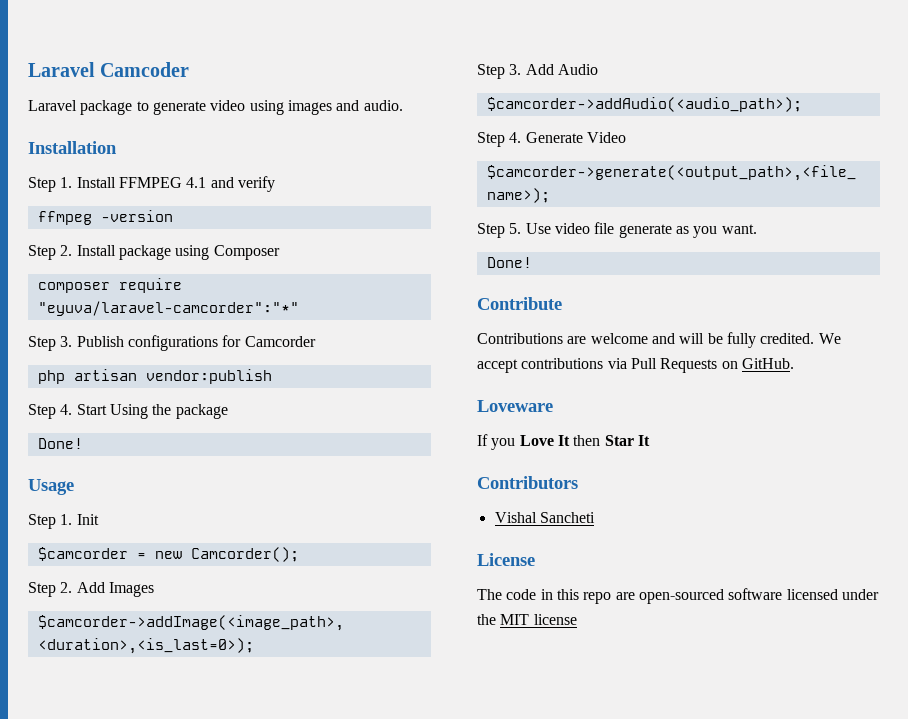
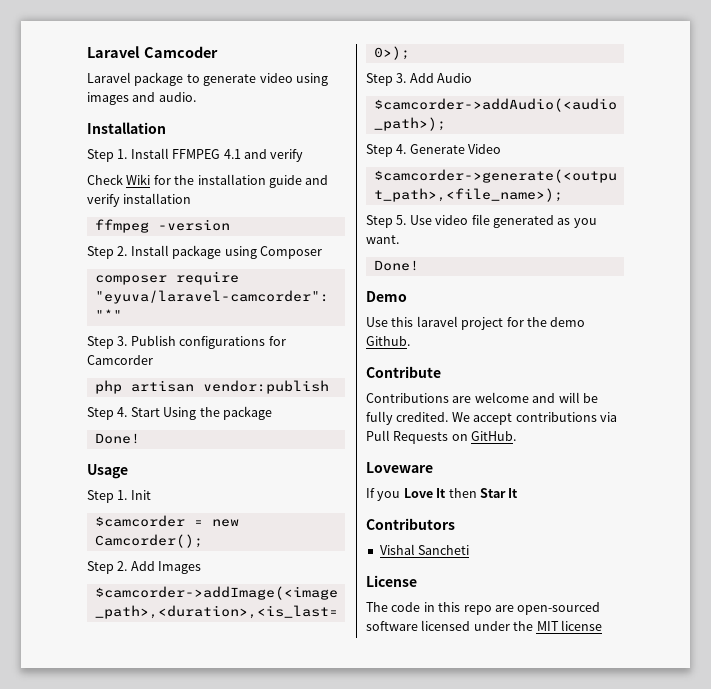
+ Check Wiki for the installation guide and verify installation
- Step 5. Use video file generate as you want.
+ Step 5. Use video file generated as you want.
+ Demo
+ Use this laravel project for the demo Github.

